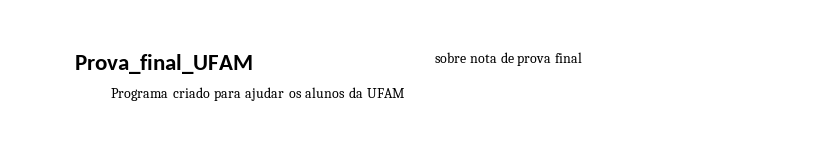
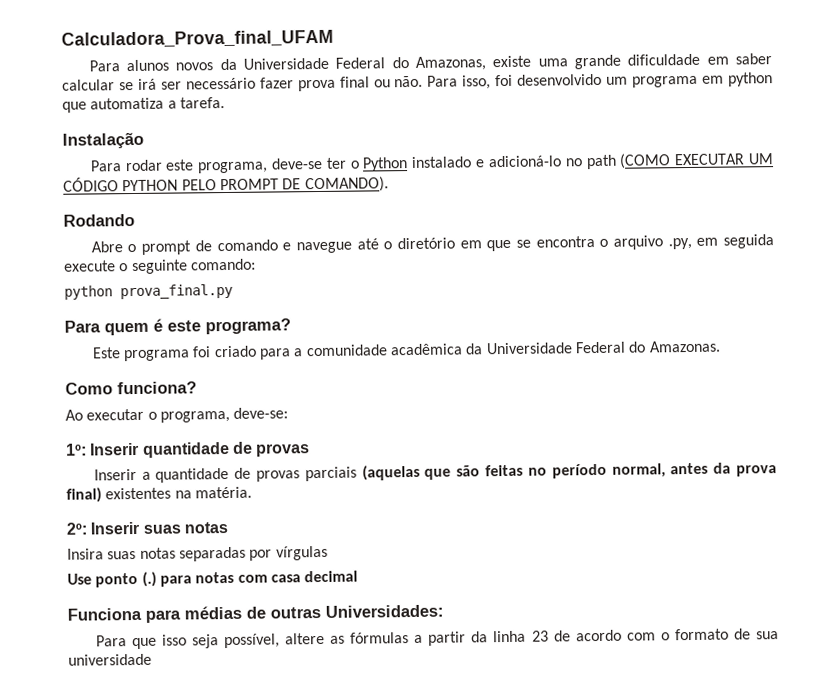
- Prova_final_UFAM
- Programa criado para ajudar os alunos da UFAM sobre nota de prova final
+ Calculadora_Prova_final_UFAM
+ Para alunos novos da Universidade Federal do Amazonas, existe uma grande dificuldade em saber calcular se irá ser necessário fazer prova final ou não. Para isso, foi desenvolvido um programa em python que automatiza a tarefa.
+ Instalação
+ Para rodar este programa, deve-se ter o Python instalado e adicioná-lo no path (COMO EXECUTAR UM CÓDIGO PYTHON PELO PROMPT DE COMANDO).
+ Rodando
+ Abre o prompt de comando e navegue até o diretório em que se encontra o arquivo .py, em seguida execute o seguinte comando:
+ python prova_final.py
+ Para quem é este programa?
+ Este programa foi criado para a comunidade acadêmica da Universidade Federal do Amazonas.
+ Como funciona?
+ Ao executar o programa, deve-se:
+ 1º: Inserir quantidade de provas
+ Inserir a quantidade de provas parciais (aquelas que são feitas no período normal, antes da prova final) existentes na matéria.
+ 2º: Inserir suas notas
+ Insira suas notas separadas por vírgulas
+ Use ponto (.) para notas com casa decimal
+ Funciona para médias de outras Universidades:
+ Para que isso seja possível, altere as fórmulas a partir da linha 23 de acordo com o formato de sua universidade

